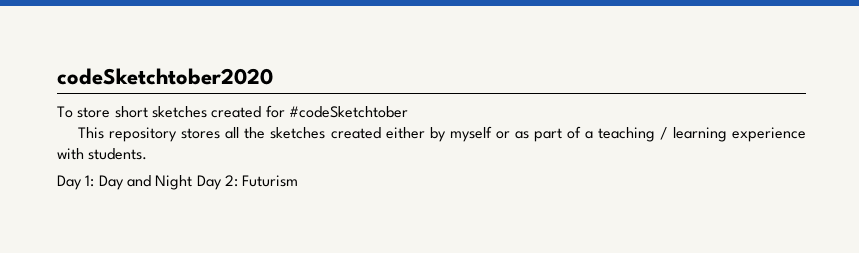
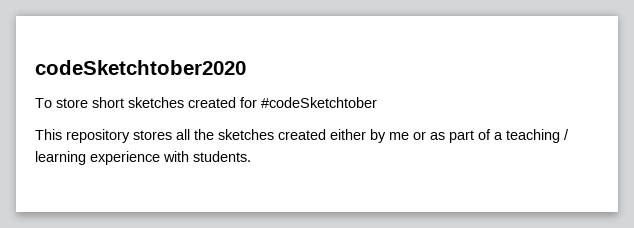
- This repository stores all the sketches created either by myself or as part of a teaching / learning experience with students.
+ This repository stores all the sketches created either by me or as part of a teaching / learning experience with students.
- Day 1: Day and Night Day 2: Futurism

